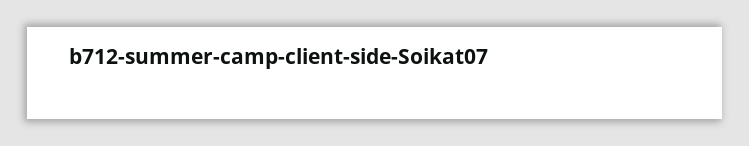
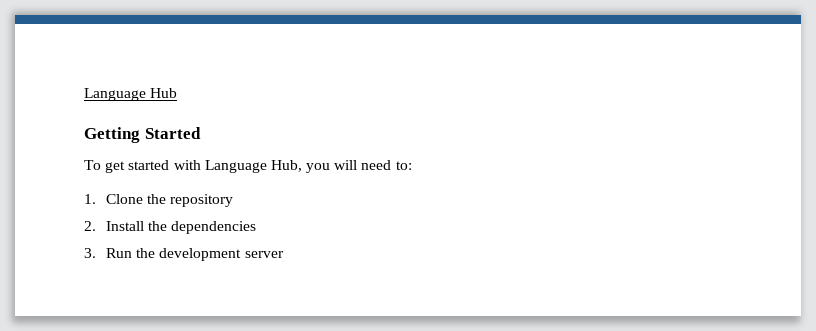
- b712-summer-camp-client-side-Soikat07
+ Language Hub
+ Getting Started
+ To get started with Language Hub, you will need to:
+ 1. Clone the repository
+ 2. Install the dependencies
+ 3. Run the development server

